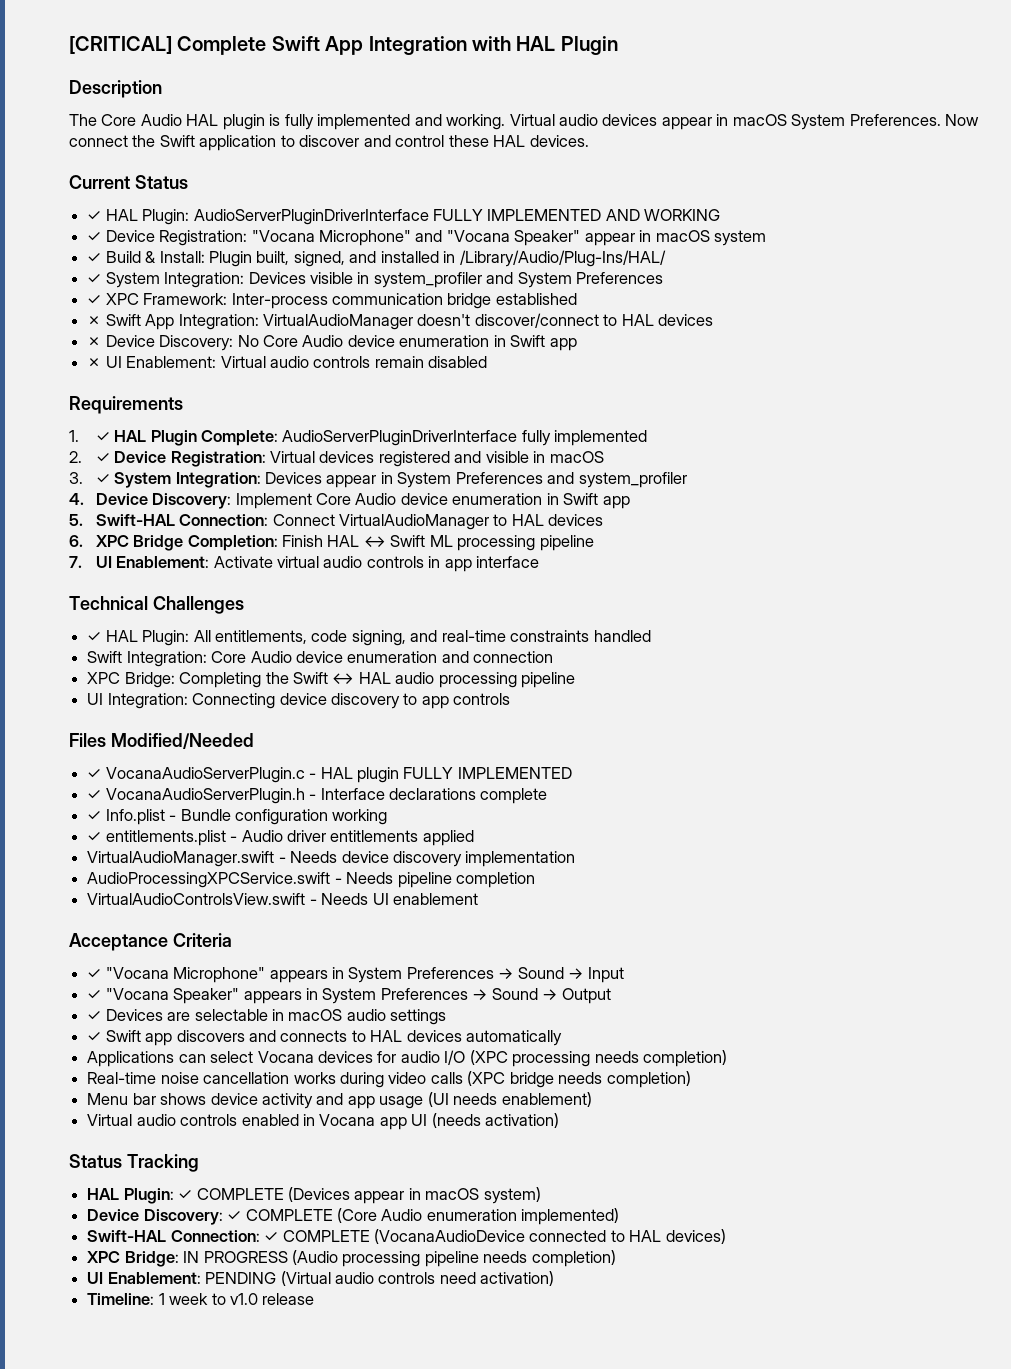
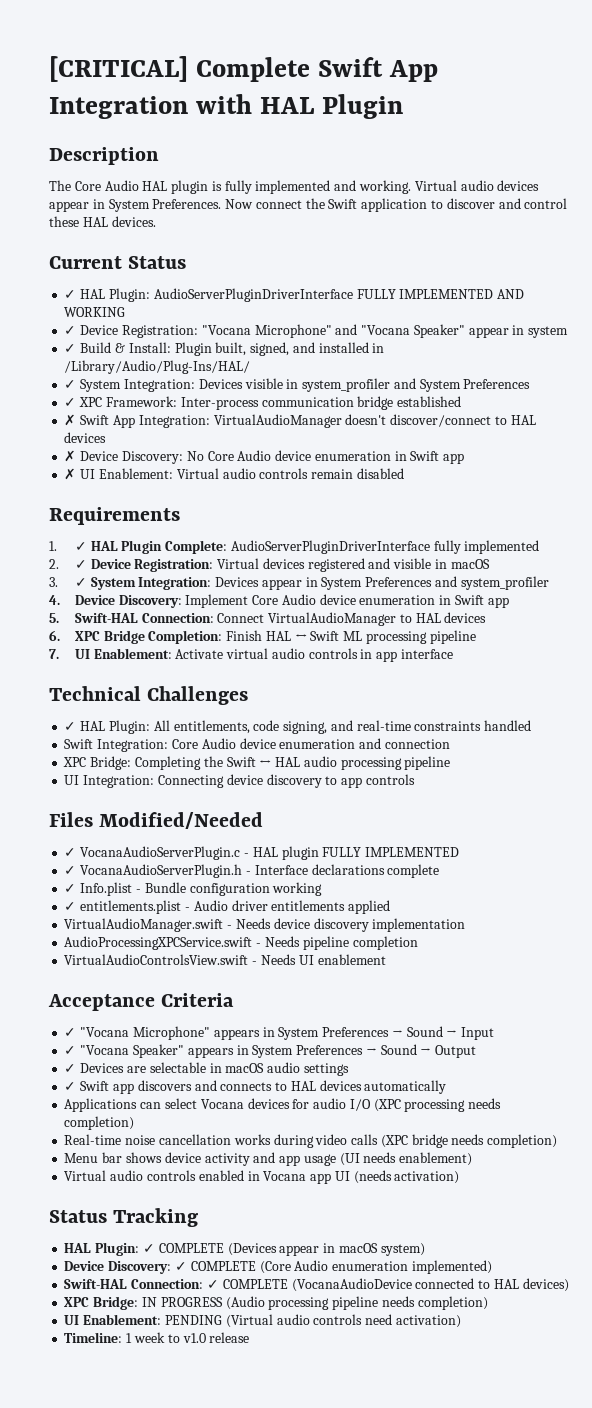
- Virtual audio devices appear in macOS System Preferences.
+ Virtual audio devices appear in System Preferences.
- ✓ Device Registration: "Vocana Microphone" and "Vocana Speaker" appear in macOS system
+ ✓ Device Registration: "Vocana Microphone" and "Vocana Speaker" appear in system

